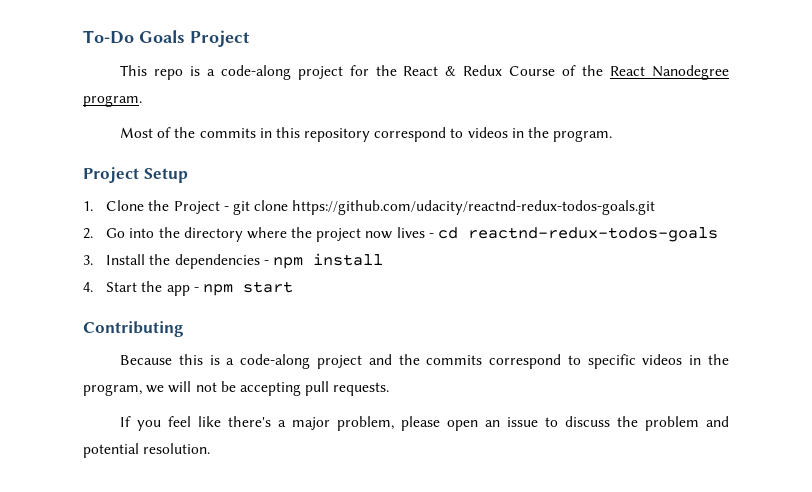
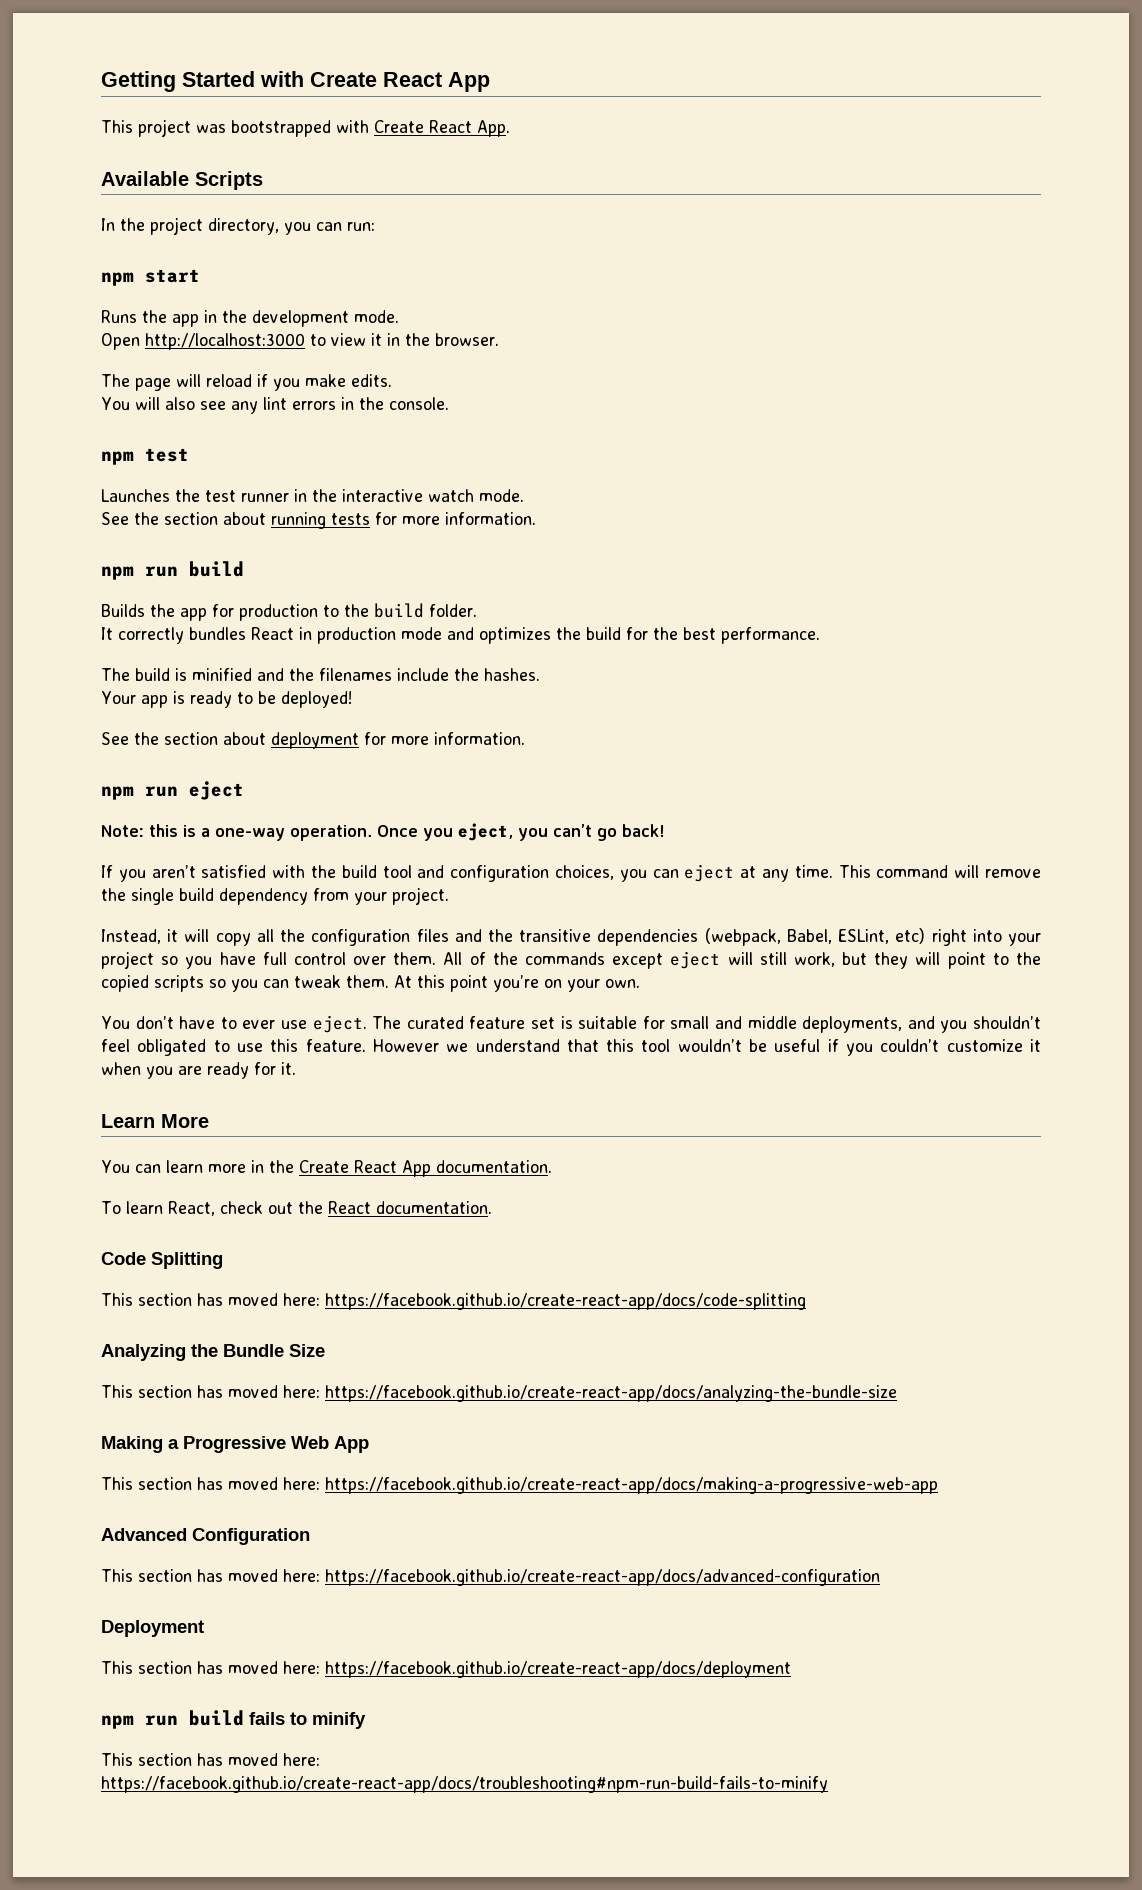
- To-Do Goals Project
- This repo is a code-along project for the React & Redux Course of the React Nanodegree program.
- Most of the commits in this repository correspond to videos in the program.
- Project Setup
- 1. Clone the Project - git clone https://github.com/udacity/reactnd-redux-todos-goals.git
- 2. Go into the directory where the project now lives - cd reactnd-redux-todos-goals
- 3. Install the dependencies - npm install
- 4. Start the app - npm start
- Contributing
- Because this is a code-along project and the commits correspond to specific videos in the program, we will not be accepting pull requests.
- If you feel like there's a major problem, please open an issue to discuss the problem and potential resolution.
+ Getting Started with Create React App
+ This project was bootstrapped with Create React App.
+ Available Scripts
+ In the project directory, you can run:
+ npm start
+ Runs the app in the development mode.
+ Open http://localhost:3000 to view it in the browser.
+ The page will reload if you make edits.
+ You will also see any lint errors in the console.
+ npm test
+ Launches the test runner in the interactive watch mode.
+ See the section about running tests for more information.
+ npm run build
+ Builds the app for production to the build folder.
+ It correctly bundles React in production mode and optimizes the build for the best performance.
+ The build is minified and the filenames include the hashes.
+ Your app is ready to be deployed!
+ See the section about deployment for more information.
+ npm run eject
+ Note: this is a one-way operation. Once you eject, you can’t go back!
+ If you aren’t satisfied with the build tool and configuration choices, you can eject at any time. This command will remove the single build dependency from your project.
+ Instead, it will copy all the configuration files and the transitive dependencies (webpack, Babel, ESLint, etc) right into your project so you have full control over them. All of the commands except eject will still work, but they will point to the copied scripts so you can tweak them. At this point you’re on your own.
+ You don’t have to ever use eject. The curated feature set is suitable for small and middle deployments, and you shouldn’t feel obligated to use this feature. However we understand that this tool wouldn’t be useful if you couldn’t customize it when you are ready for it.
+ Learn More
+ You can learn more in the Create React App documentation.
+ To learn React, check out the React documentation.
+ Code Splitting
+ This section has moved here: https://facebook.github.io/create-react-app/docs/code-splitting
+ Analyzing the Bundle Size
+ This section has moved here: https://facebook.github.io/create-react-app/docs/analyzing-the-bundle-size
+ Making a Progressive Web App
+ This section has moved here: https://facebook.github.io/create-react-app/docs/making-a-progressive-web-app
+ Advanced Configuration
+ This section has moved here: https://facebook.github.io/create-react-app/docs/advanced-configuration
+ Deployment
+ This section has moved here: https://facebook.github.io/create-react-app/docs/deployment
+ npm run build fails to minify
+ This section has moved here: https://facebook.github.io/create-react-app/docs/troubleshooting#npm-run-build-fails-to-minify

